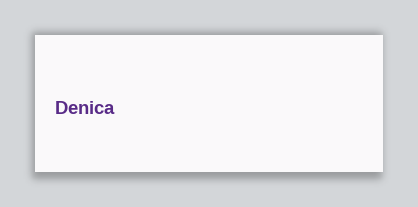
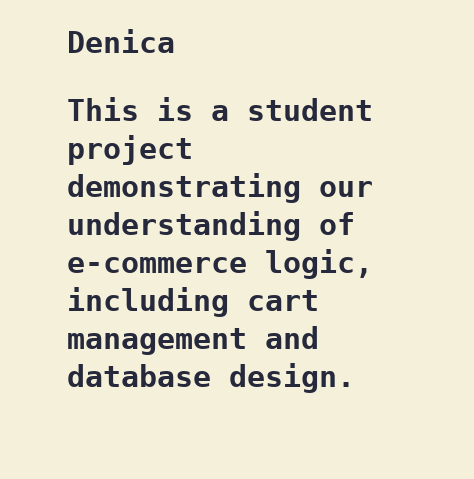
+ This is a student project demonstrating our understanding of e-commerce logic, including cart management and database design.

